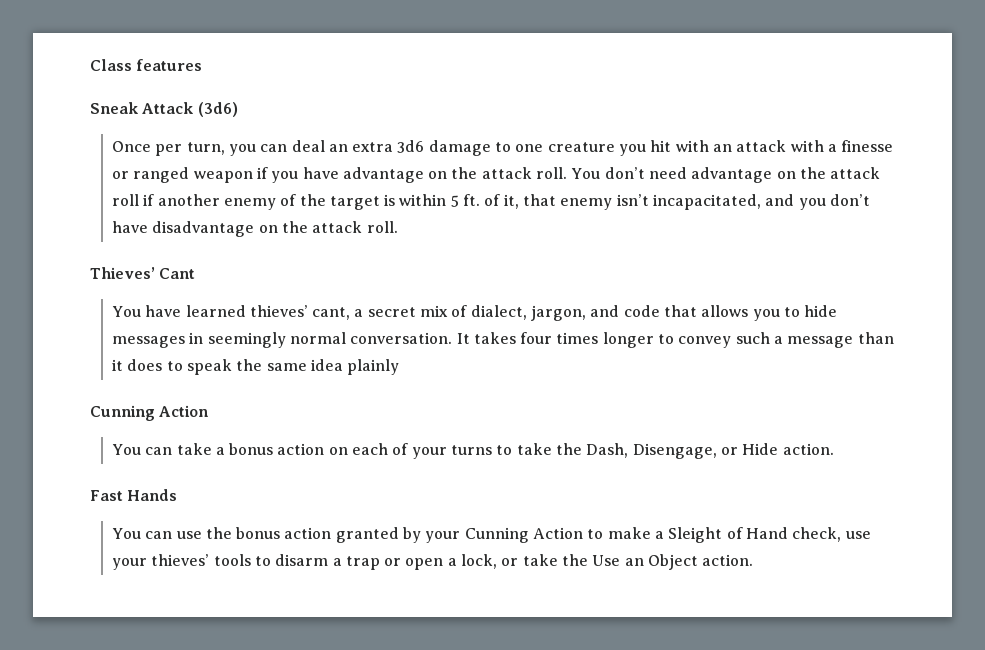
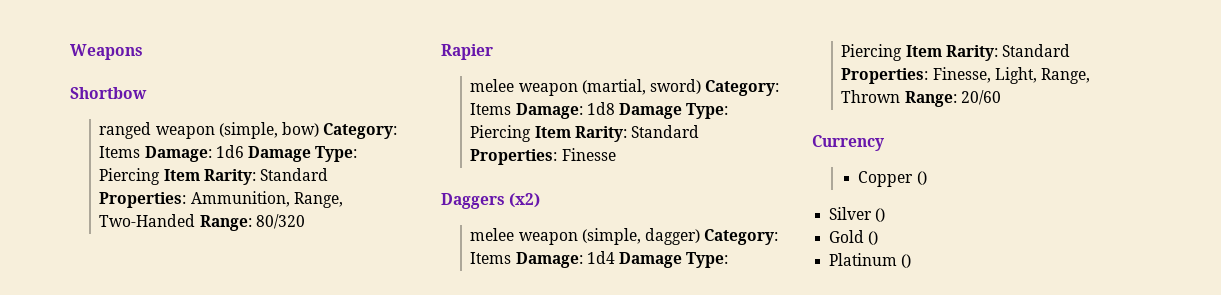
- Class features
- Sneak Attack (3d6)
- Once per turn, you can deal an extra 3d6 damage to one creature you hit with an attack with a finesse or ranged weapon if you have advantage on the attack roll. You don’t need advantage on the attack roll if another enemy of the target is within 5 ft. of it, that enemy isn’t incapacitated, and you don’t have disadvantage on the attack roll.
- Thieves’ Cant
- You have learned thieves’ cant, a secret mix of dialect, jargon, and code that allows you to hide messages in seemingly normal conversation. It takes four times longer to convey such a message than it does to speak the same idea plainly
- Cunning Action
- You can take a bonus action on each of your turns to take the Dash, Disengage, or Hide action.
- Fast Hands
- You can use the bonus action granted by your Cunning Action to make a Sleight of Hand check, use your thieves’ tools to disarm a trap or open a lock, or take the Use an Object action.
+ Weapons
+ Shortbow
+ ranged weapon (simple, bow) Category: Items Damage: 1d6 Damage Type: Piercing Item Rarity: Standard Properties: Ammunition, Range, Two-Handed Range: 80/320
+ Rapier
+ melee weapon (martial, sword) Category: Items Damage: 1d8 Damage Type: Piercing Item Rarity: Standard Properties: Finesse
+ Daggers (x2)
+ melee weapon (simple, dagger) Category: Items Damage: 1d4 Damage Type: Piercing Item Rarity: Standard Properties: Finesse, Light, Range, Thrown Range: 20/60
+ Currency
+ Copper ()
+ Silver ()
+ Gold ()
+ Platinum ()

